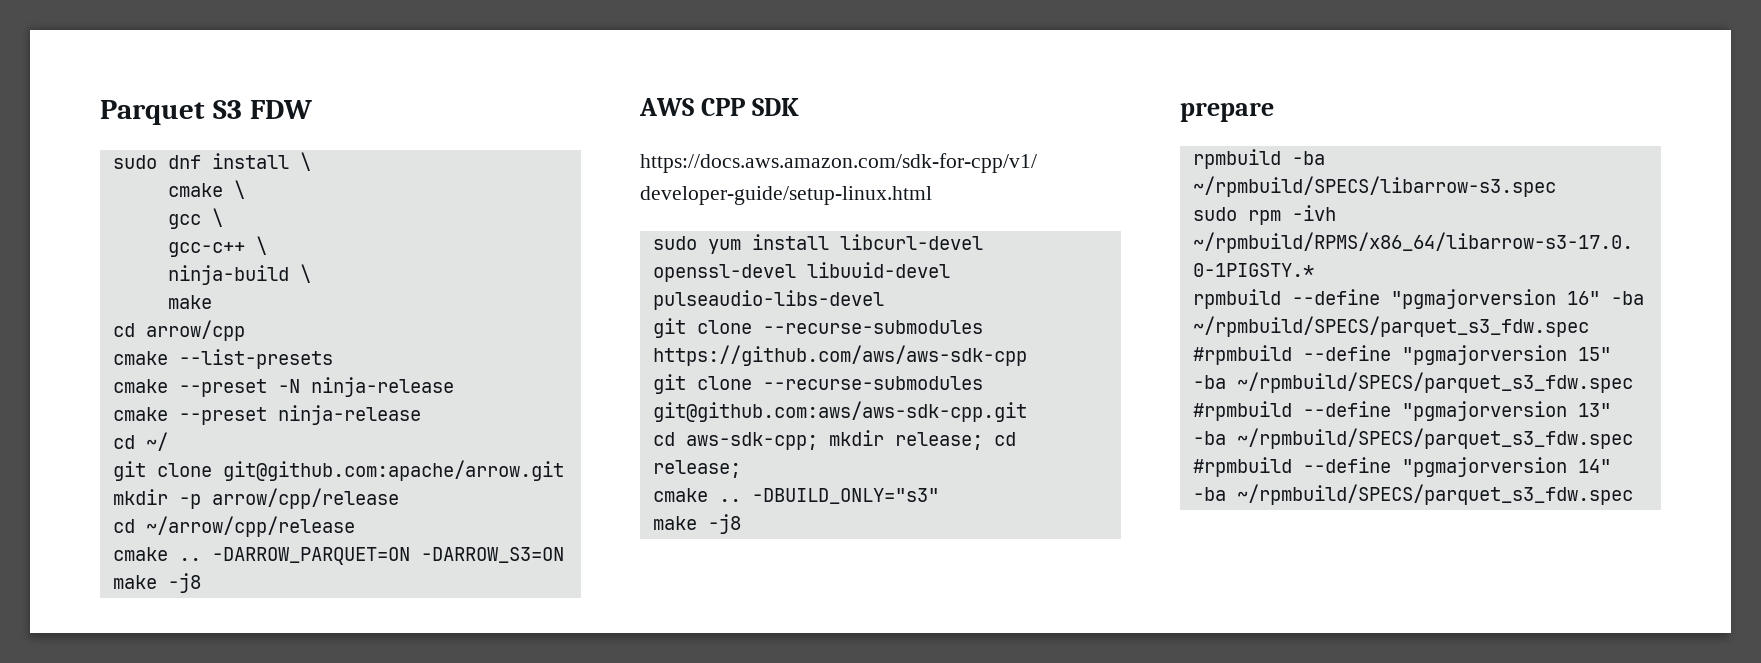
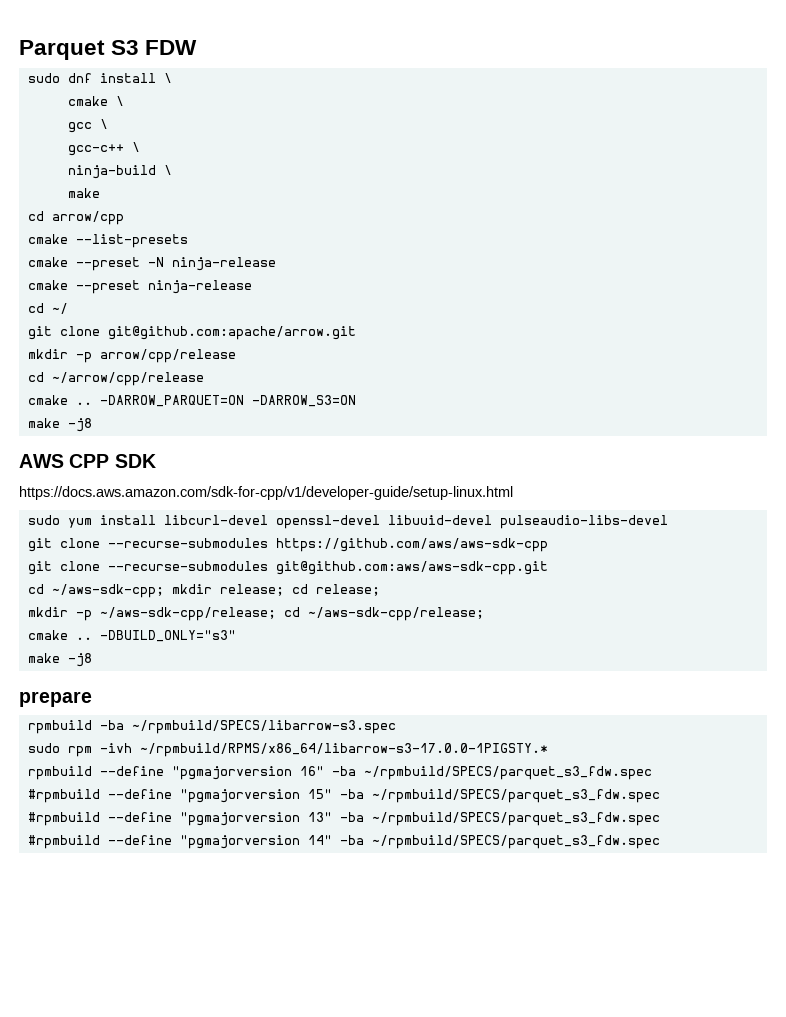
- cd aws-sdk-cpp; mkdir release; cd release;
+ cd ~/aws-sdk-cpp; mkdir release; cd release;
+ mkdir -p ~/aws-sdk-cpp/release; cd ~/aws-sdk-cpp/release;

